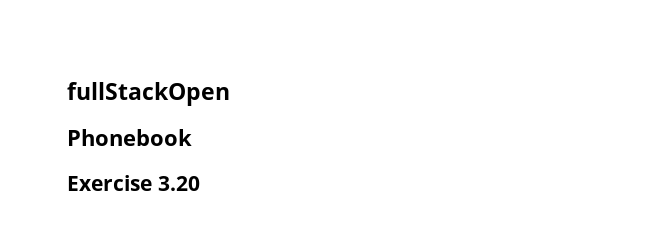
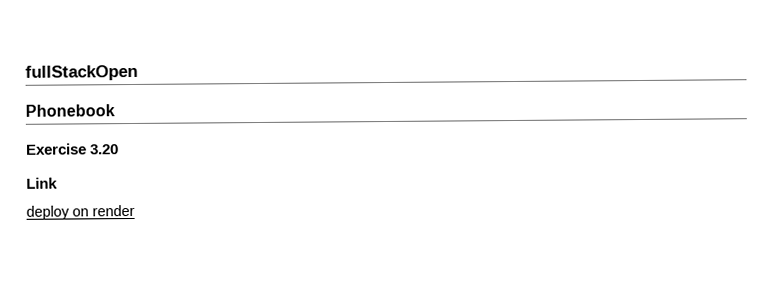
+ Link
+ deploy on render

